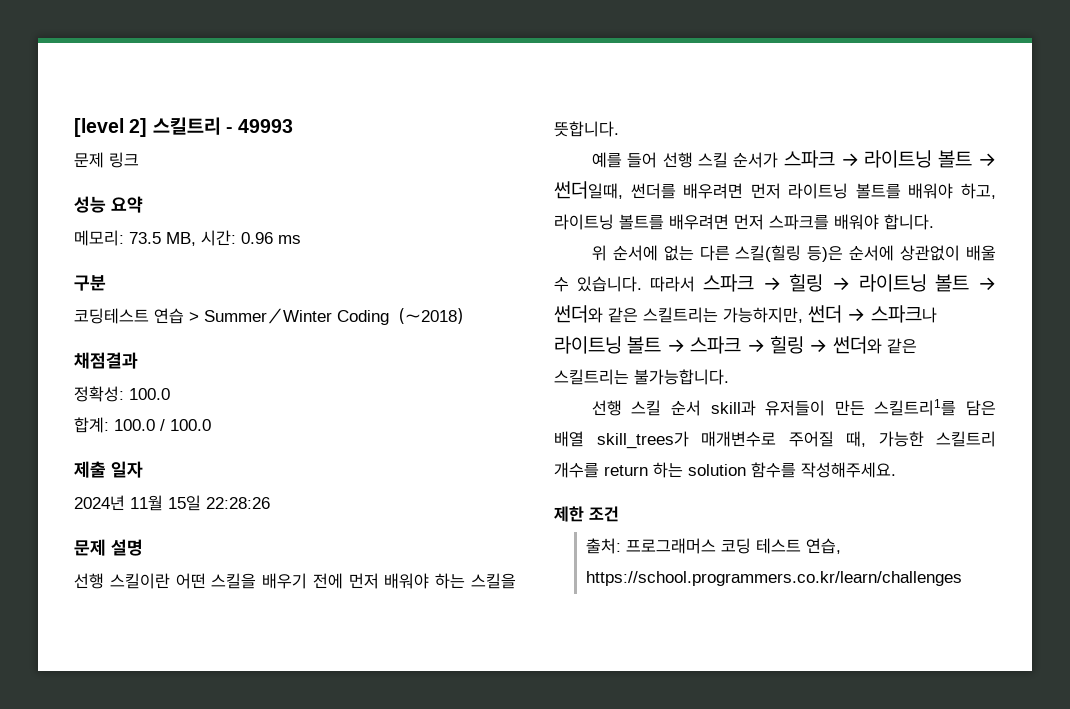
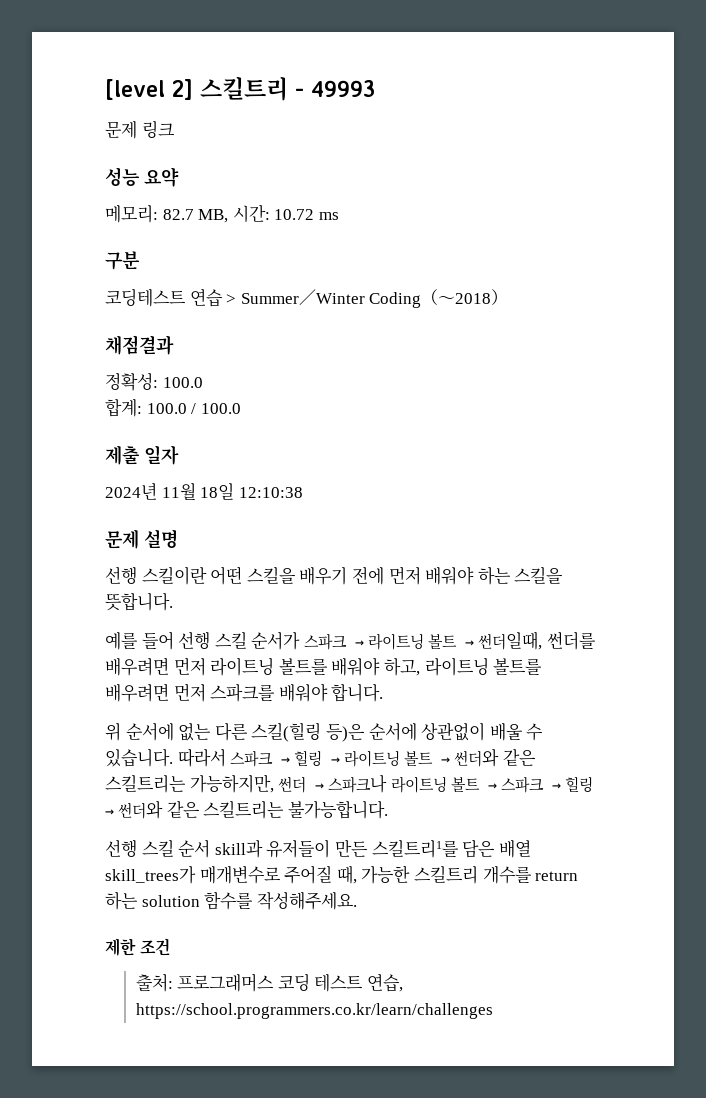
- 메모리: 73.5 MB, 시간: 0.96 ms
+ 메모리: 82.7 MB, 시간: 10.72 ms
- 2024년 11월 15일 22:28:26
+ 2024년 11월 18일 12:10:38

